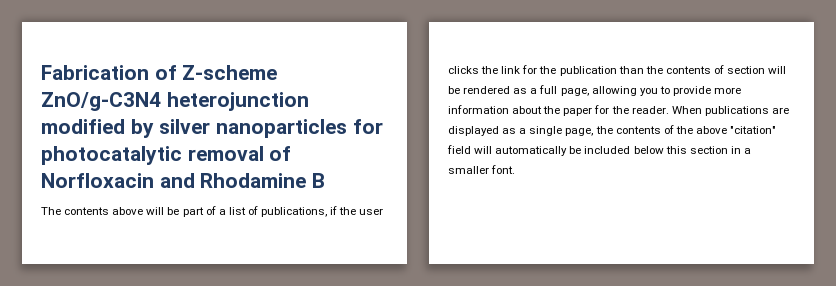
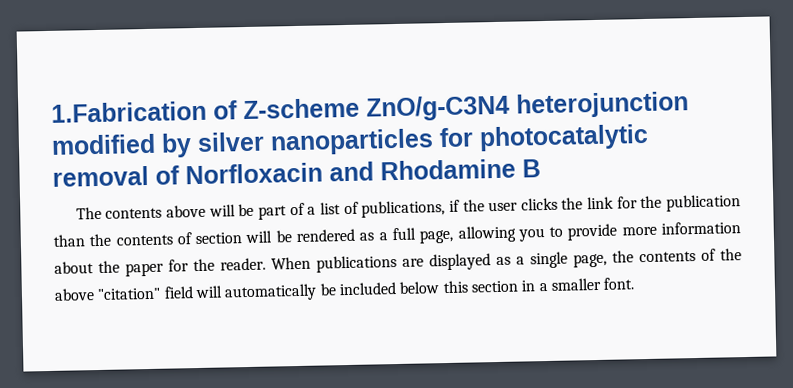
- Fabrication of Z-scheme ZnO/g-C3N4 heterojunction modified by silver nanoparticles for photocatalytic removal of Norfloxacin and Rhodamine B
+ 1.Fabrication of Z-scheme ZnO/g-C3N4 heterojunction modified by silver nanoparticles for photocatalytic removal of Norfloxacin and Rhodamine B

